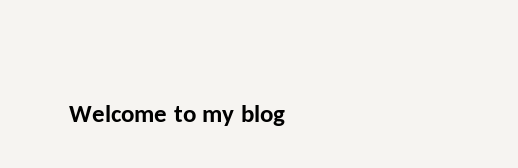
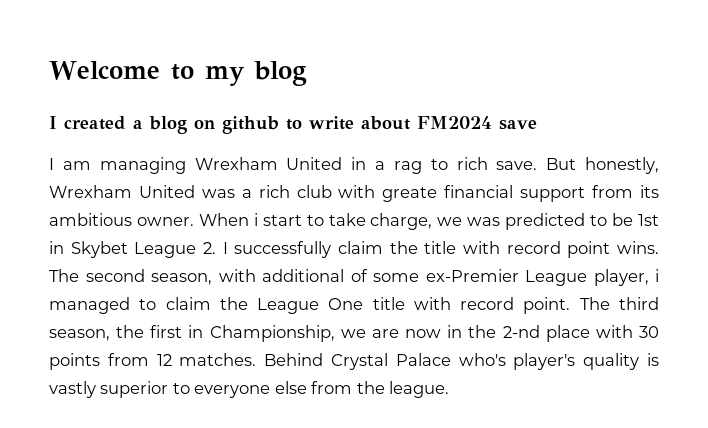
+ I created a blog on github to write about FM2024 save
+ I am managing Wrexham United in a rag to rich save. But honestly, Wrexham United was a rich club with greate financial support from its ambitious owner. When i start to take charge, we was predicted to be 1st in Skybet League 2. I successfully claim the title with record point wins. The second season, with additional of some ex-Premier League player, i managed to claim the League One title with record point. The third season, the first in Championship, we are now in the 2-nd place with 30 points from 12 matches. Behind Crystal Palace who's player's quality is vastly superior to everyone else from the league.

